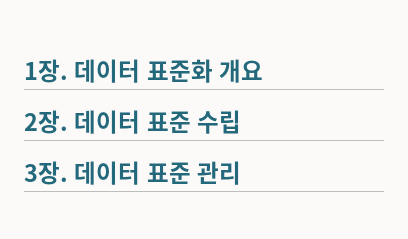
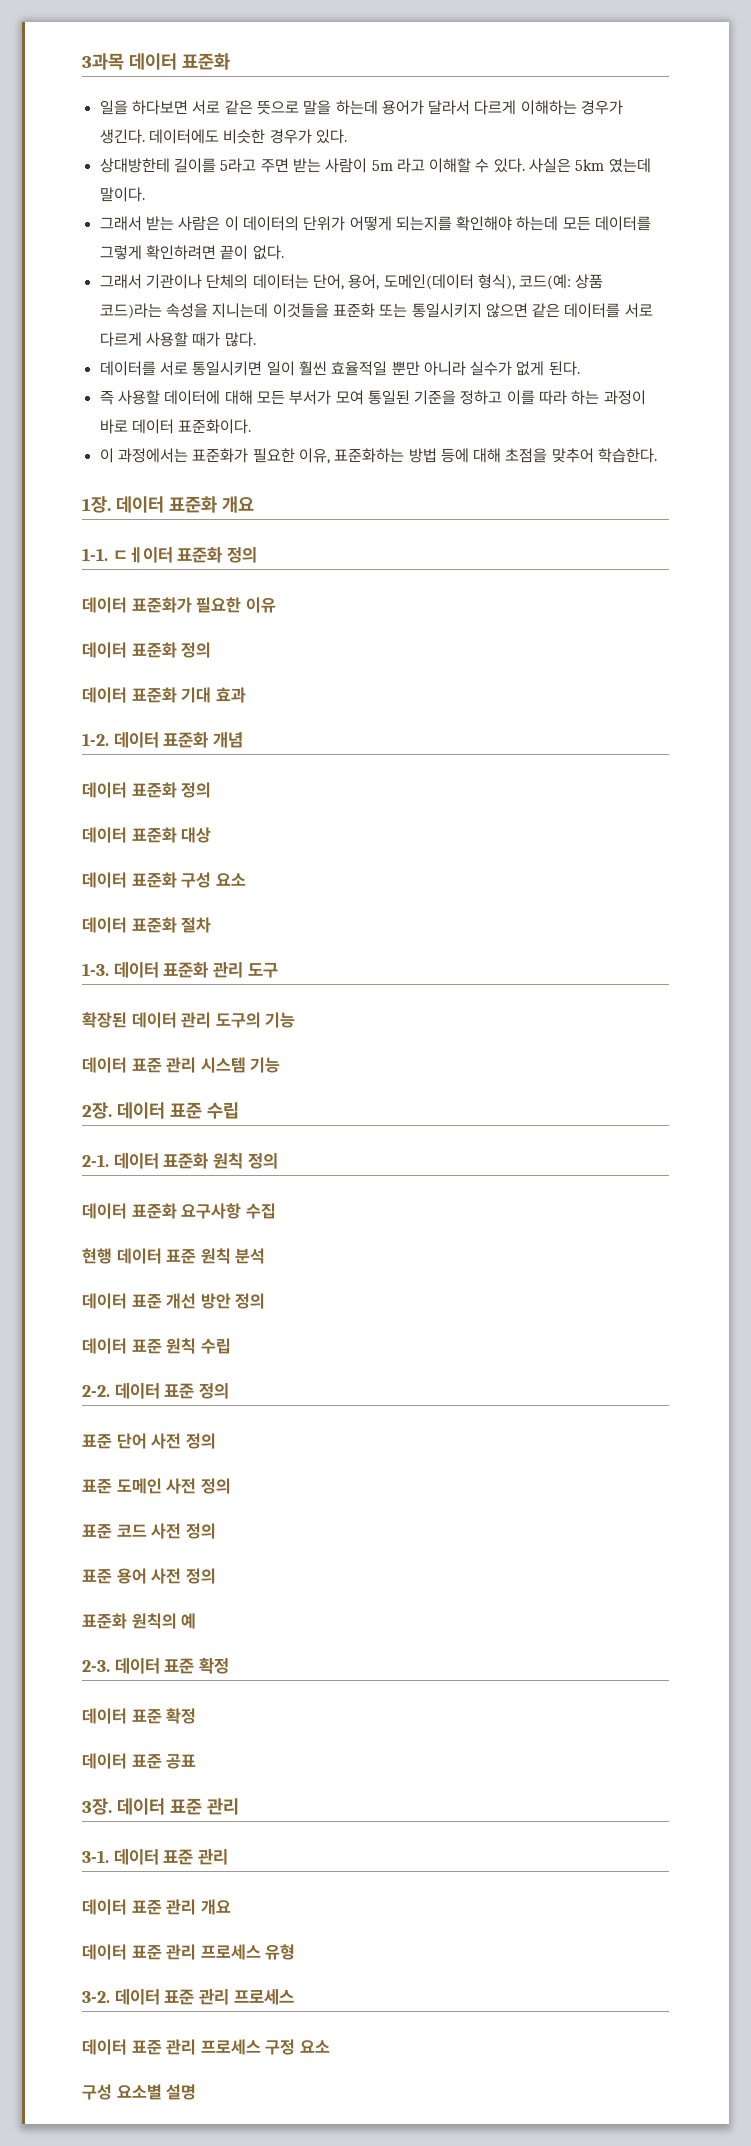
+ 3과목 데이터 표준화
+ 일을 하다보면 서로 같은 뜻으로 말을 하는데 용어가 달라서 다르게 이해하는 경우가 생긴다. 데이터에도 비슷한 경우가 있다.
+ 상대방한테 길이를 5라고 주면 받는 사람이 5m 라고 이해할 수 있다. 사실은 5km 였는데 말이다.
+ 그래서 받는 사람은 이 데이터의 단위가 어떻게 되는지를 확인해야 하는데 모든 데이터를 그렇게 확인하려면 끝이 없다.
+ 그래서 기관이나 단체의 데이터는 단어, 용어, 도메인(데이터 형식), 코드(예: 상품 코드)라는 속성을 지니는데 이것들을 표준화 또는 통일시키지 않으면 같은 데이터를 서로 다르게 사용할 때가 많다.
+ 데이터를 서로 통일시키면 일이 훨씬 효율적일 뿐만 아니라 실수가 없게 된다.
+ 즉 사용할 데이터에 대해 모든 부서가 모여 통일된 기준을 정하고 이를 따라 하는 과정이 바로 데이터 표준화이다.
+ 이 과정에서는 표준화가 필요한 이유, 표준화하는 방법 등에 대해 초점을 맞추어 학습한다.
  1장. 데이터 표준화 개요
+ 1-1. ㄷㅔ이터 표준화 정의
+ 데이터 표준화가 필요한 이유
+ 데이터 표준화 정의
+ 데이터 표준화 기대 효과
+ 1-2. 데이터 표준화 개념
+ 데이터 표준화 정의
+ 데이터 표준화 대상
+ 데이터 표준화 구성 요소
+ 데이터 표준화 절차
+ 1-3. 데이터 표준화 관리 도구
+ 확장된 데이터 관리 도구의 기능
+ 데이터 표준 관리 시스템 기능
  2장. 데이터 표준 수립
+ 2-1. 데이터 표준화 원칙 정의
+ 데이터 표준화 요구사항 수집
+ 현행 데이터 표준 원칙 분석
+ 데이터 표준 개선 방안 정의
+ 데이터 표준 원칙 수립
+ 2-2. 데이터 표준 정의
+ 표준 단어 사전 정의
+ 표준 도메인 사전 정의
+ 표준 코드 사전 정의
+ 표준 용어 사전 정의
+ 표준화 원칙의 예
+ 2-3. 데이터 표준 확정
+ 데이터 표준 확정
+ 데이터 표준 공표
  3장. 데이터 표준 관리
+ 3-1. 데이터 표준 관리
+ 데이터 표준 관리 개요
+ 데이터 표준 관리 프로세스 유형
+ 3-2. 데이터 표준 관리 프로세스
+ 데이터 표준 관리 프로세스 구정 요소
+ 구성 요소별 설명

